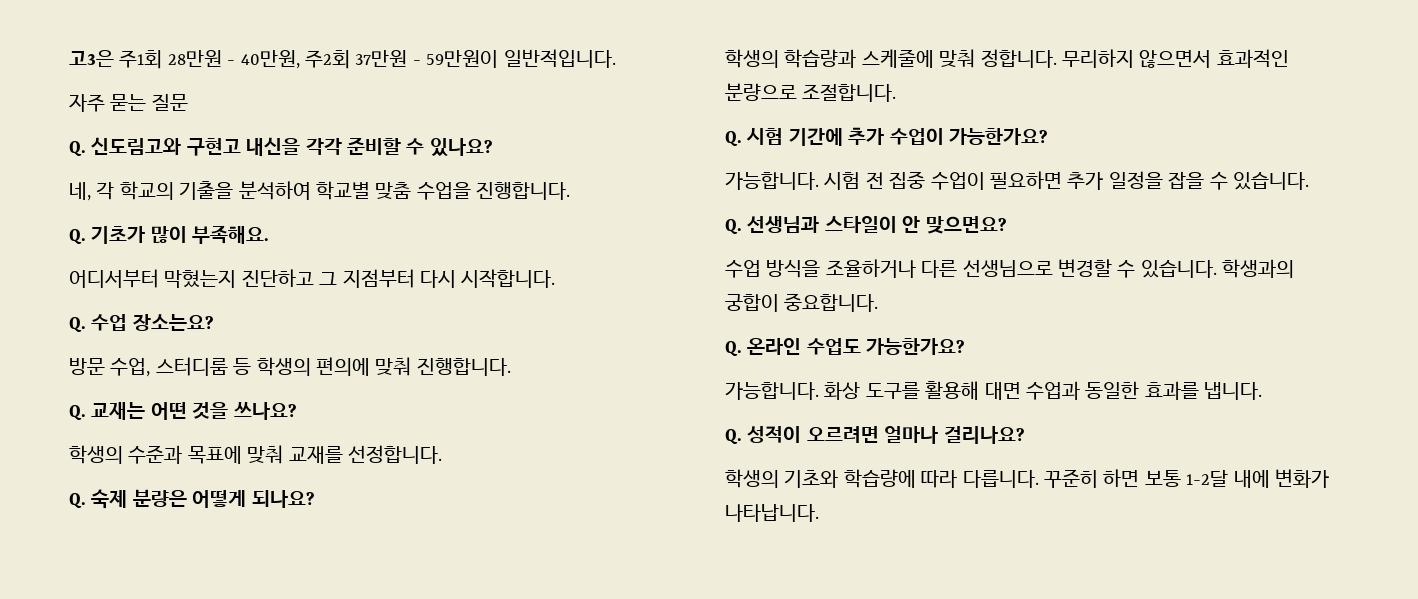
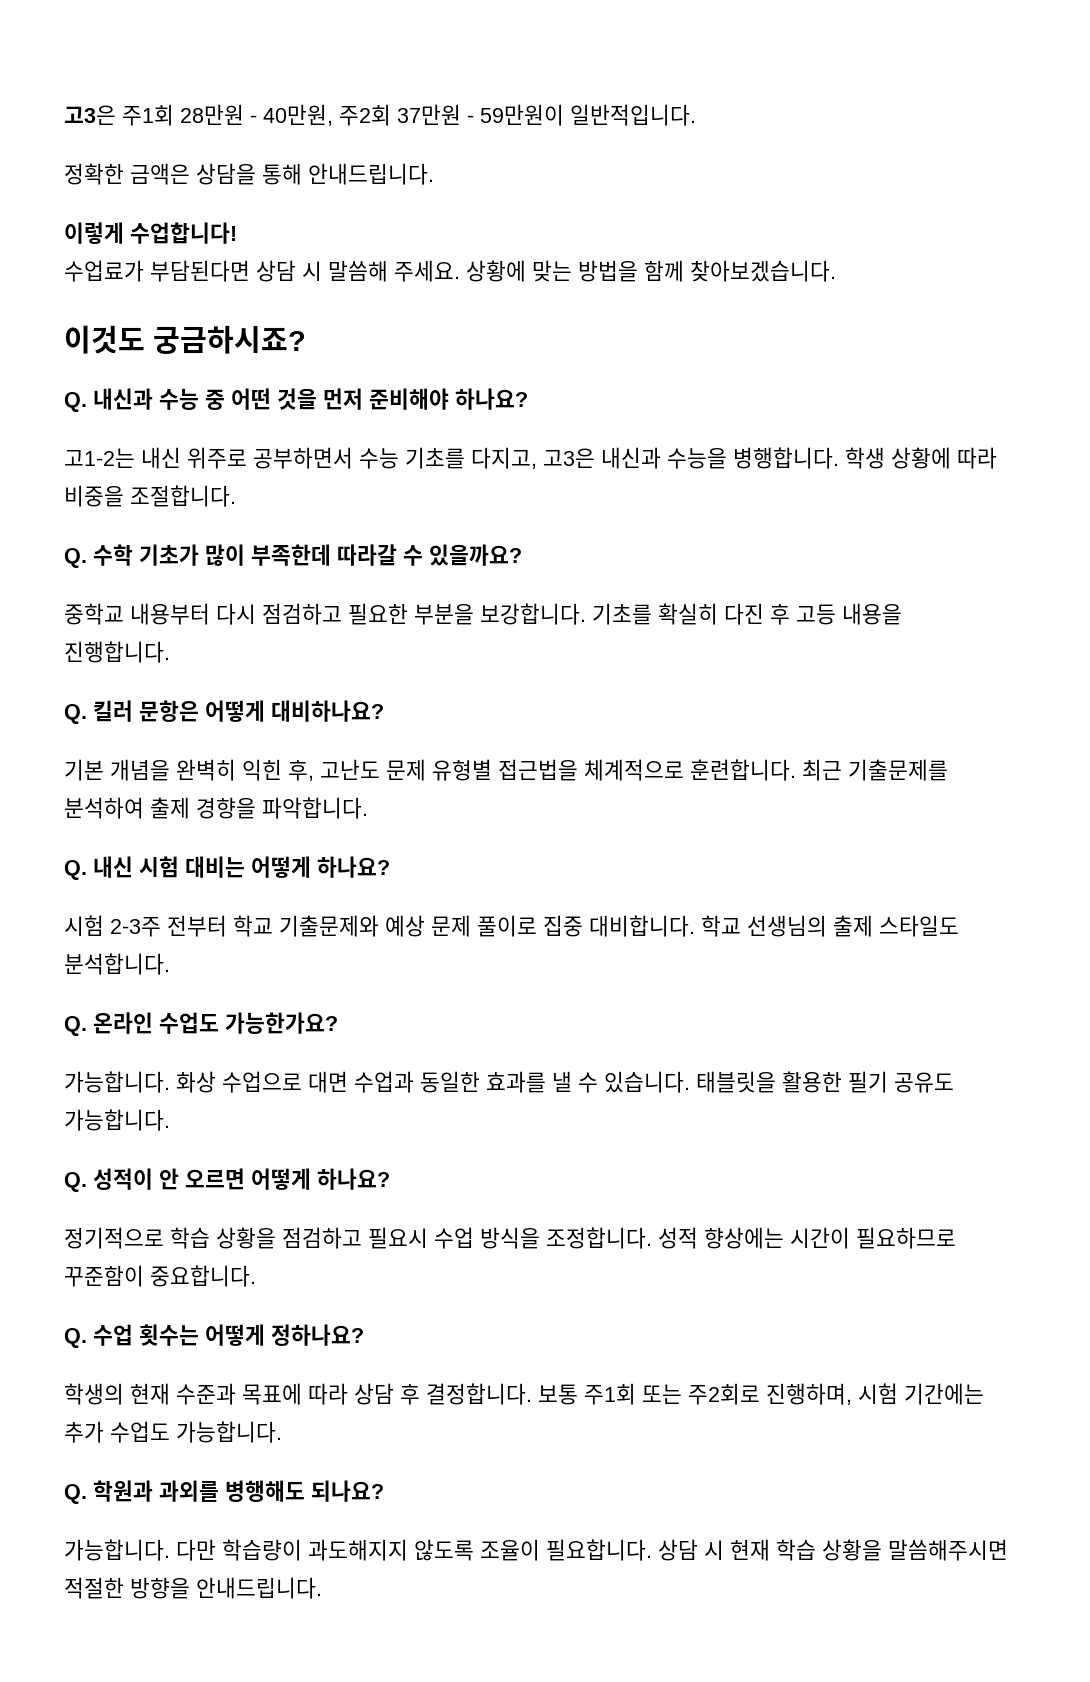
- 자주 묻는 질문
- Q. 신도림고와 구현고 내신을 각각 준비할 수 있나요?
- 네, 각 학교의 기출을 분석하여 학교별 맞춤 수업을 진행합니다.
- Q. 기초가 많이 부족해요.
- 어디서부터 막혔는지 진단하고 그 지점부터 다시 시작합니다.
- Q. 수업 장소는요?
- 방문 수업, 스터디룸 등 학생의 편의에 맞춰 진행합니다.
- Q. 교재는 어떤 것을 쓰나요?
- 학생의 수준과 목표에 맞춰 교재를 선정합니다.
- Q. 숙제 분량은 어떻게 되나요?
- 학생의 학습량과 스케줄에 맞춰 정합니다. 무리하지 않으면서 효과적인 분량으로 조절합니다.
- Q. 시험 기간에 추가 수업이 가능한가요?
- 가능합니다. 시험 전 집중 수업이 필요하면 추가 일정을 잡을 수 있습니다.
- Q. 선생님과 스타일이 안 맞으면요?
- 수업 방식을 조율하거나 다른 선생님으로 변경할 수 있습니다. 학생과의 궁합이 중요합니다.
+ 정확한 금액은 상담을 통해 안내드립니다.
+ 이렇게 수업합니다!
+ 수업료가 부담된다면 상담 시 말씀해 주세요. 상황에 맞는 방법을 함께 찾아보겠습니다.
+ 이것도 궁금하시죠?
+ Q. 내신과 수능 중 어떤 것을 먼저 준비해야 하나요?
+ 고1-2는 내신 위주로 공부하면서 수능 기초를 다지고, 고3은 내신과 수능을 병행합니다. 학생 상황에 따라 비중을 조절합니다.
+ Q. 수학 기초가 많이 부족한데 따라갈 수 있을까요?
+ 중학교 내용부터 다시 점검하고 필요한 부분을 보강합니다. 기초를 확실히 다진 후 고등 내용을 진행합니다.
+ Q. 킬러 문항은 어떻게 대비하나요?
+ 기본 개념을 완벽히 익힌 후, 고난도 문제 유형별 접근법을 체계적으로 훈련합니다. 최근 기출문제를 분석하여 출제 경향을 파악합니다.
+ Q. 내신 시험 대비는 어떻게 하나요?
+ 시험 2-3주 전부터 학교 기출문제와 예상 문제 풀이로 집중 대비합니다. 학교 선생님의 출제 스타일도 분석합니다.
- 화상 도구를 활용해 대면 수업과 동일한 효과를 냅니다.
- Q. 성적이 오르려면 얼마나 걸리나요?
- 학생의 기초와 학습량에 따라 다릅니다. 꾸준히 하면 보통 1-2달 내에 변화가 나타납니다.
+ 화상 수업으로 대면 수업과 동일한 효과를 낼 수 있습니다. 태블릿을 활용한 필기 공유도 가능합니다.
+ Q. 성적이 안 오르면 어떻게 하나요?
+ 정기적으로 학습 상황을 점검하고 필요시 수업 방식을 조정합니다. 성적 향상에는 시간이 필요하므로 꾸준함이 중요합니다.
+ Q. 수업 횟수는 어떻게 정하나요?
+ 학생의 현재 수준과 목표에 따라 상담 후 결정합니다. 보통 주1회 또는 주2회로 진행하며, 시험 기간에는 추가 수업도 가능합니다.
+ Q. 학원과 과외를 병행해도 되나요?
+ 가능합니다. 다만 학습량이 과도해지지 않도록 조율이 필요합니다. 상담 시 현재 학습 상황을 말씀해주시면 적절한 방향을 안내드립니다.

